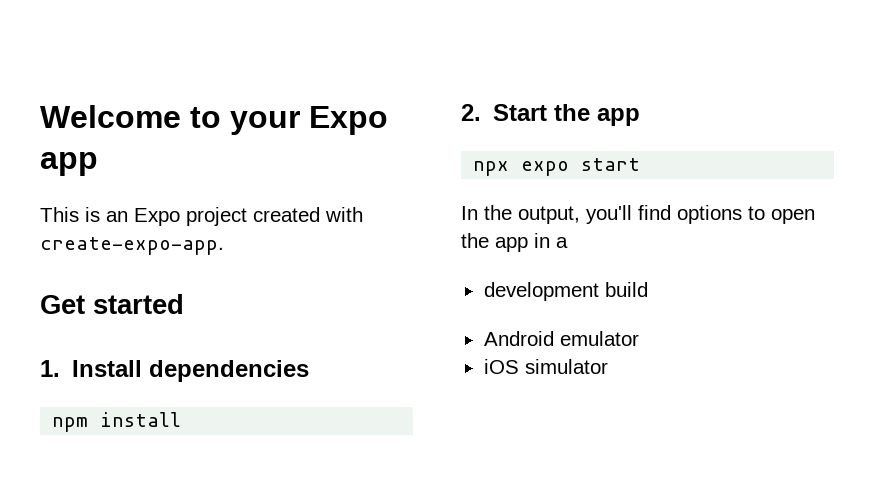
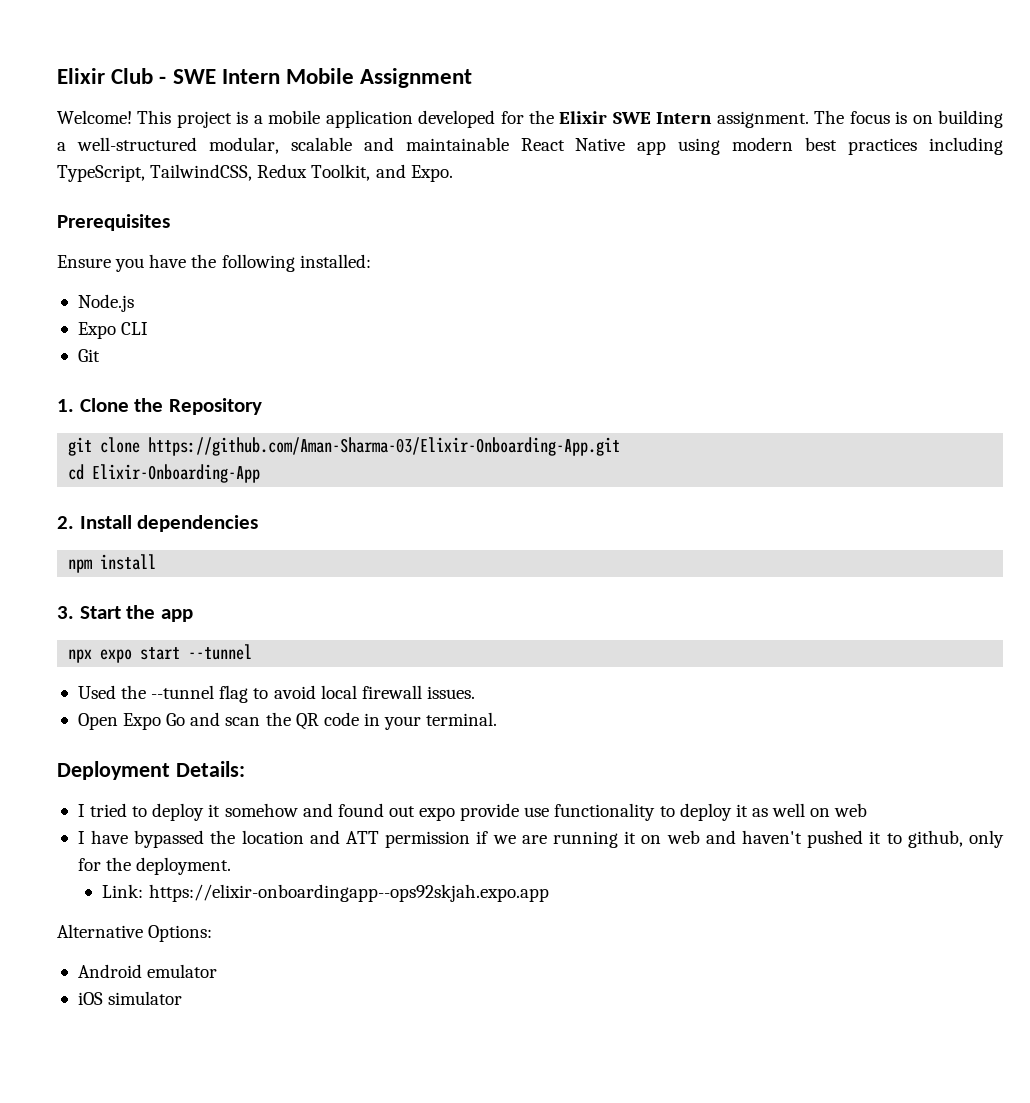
- Welcome to your Expo app
- This is an Expo project created with create-expo-app.
- Get started
- 1. Install dependencies
+ Elixir Club - SWE Intern Mobile Assignment
+ Welcome! This project is a mobile application developed for the Elixir SWE Intern assignment. The focus is on building a well-structured modular, scalable and maintainable React Native app using modern best practices including TypeScript, TailwindCSS, Redux Toolkit, and Expo.
+ Prerequisites
+ Ensure you have the following installed:
+ Node.js
+ Expo CLI
+ Git
+ 1. Clone the Repository
+ git clone https://github.com/Aman-Sharma-03/Elixir-Onboarding-App.git
+ cd Elixir-Onboarding-App
+ 2. Install dependencies
- 2. Start the app
+ 3. Start the app
- npx expo start
- In the output, you'll find options to open the app in a
- development build
+ npx expo start --tunnel
+ Used the --tunnel flag to avoid local firewall issues.
+ Open Expo Go and scan the QR code in your terminal.
+ Deployment Details:
+ I tried to deploy it somehow and found out expo provide use functionality to deploy it as well on web
+ I have bypassed the location and ATT permission if we are running it on web and haven't pushed it to github, only for the deployment.
+ Link: https://elixir-onboardingapp--ops92skjah.expo.app
+ Alternative Options:

